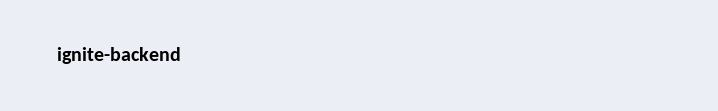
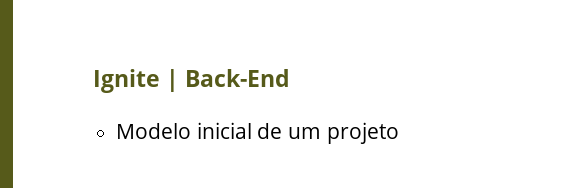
- ignite-backend
+ Ignite | Back-End
+ Modelo inicial de um projeto

